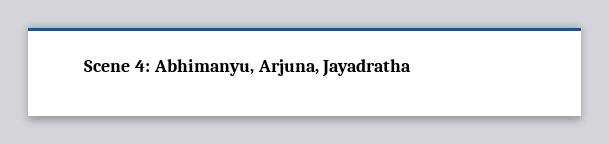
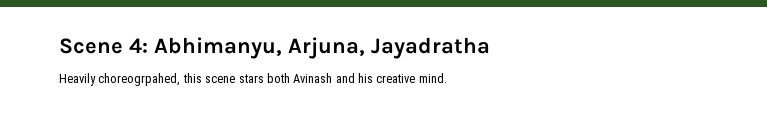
+ Heavily choreogrpahed, this scene stars both Avinash and his creative mind.

